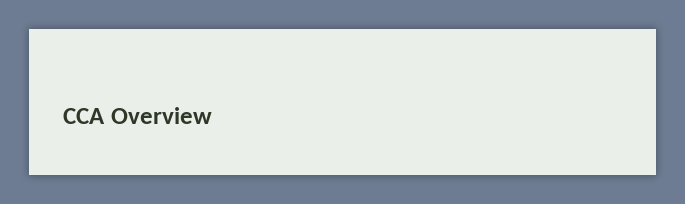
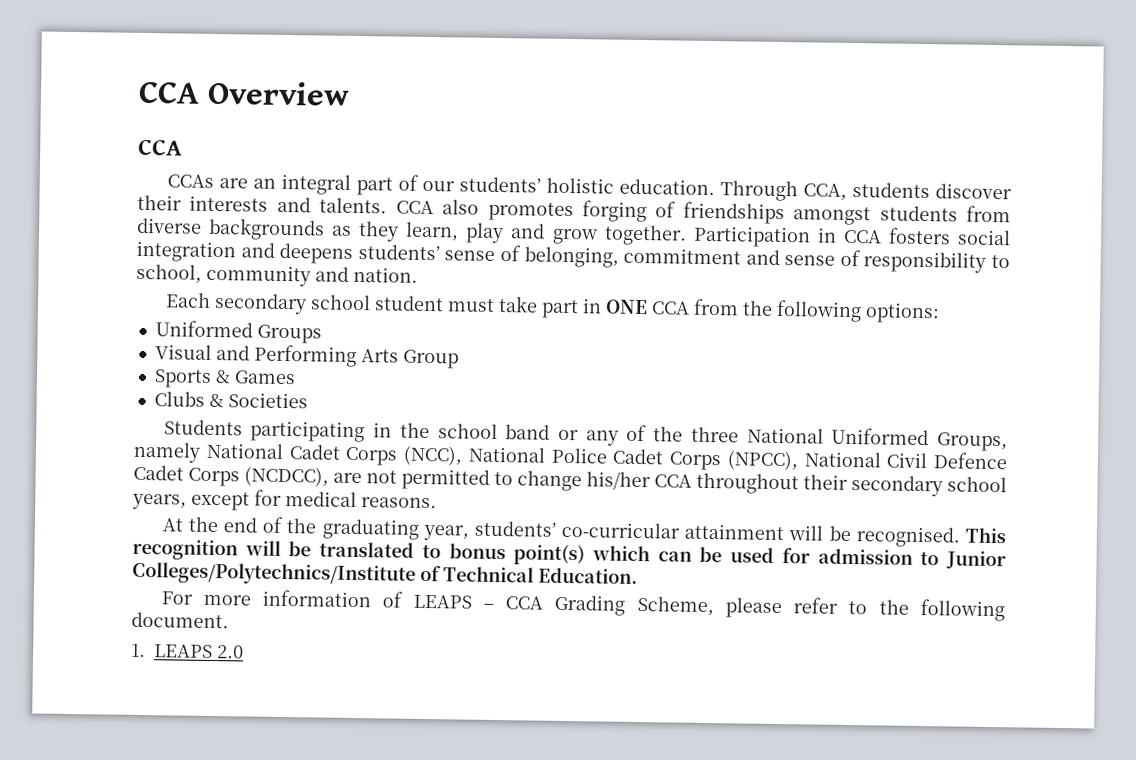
  CCA Overview
+ CCA
+ CCAs are an integral part of our students’ holistic education. Through CCA, students discover their interests and talents. CCA also promotes forging of friendships amongst students from diverse backgrounds as they learn, play and grow together. Participation in CCA fosters social integration and deepens students’ sense of belonging, commitment and sense of responsibility to school, community and nation.
+ Each secondary school student must take part in ONE CCA from the following options:
+ Uniformed Groups
+ Visual and Performing Arts Group
+ Sports & Games
+ Clubs & Societies
+ Students participating in the school band or any of the three National Uniformed Groups, namely National Cadet Corps (NCC), National Police Cadet Corps (NPCC), National Civil Defence Cadet Corps (NCDCC), are not permitted to change his/her CCA throughout their secondary school years, except for medical reasons.
+ At the end of the graduating year, students’ co-curricular attainment will be recognised. This recognition will be translated to bonus point(s) which can be used for admission to Junior Colleges/Polytechnics/Institute of Technical Education.
+ For more information of LEAPS – CCA Grading Scheme, please refer to the following document.
+ 1. LEAPS 2.0

